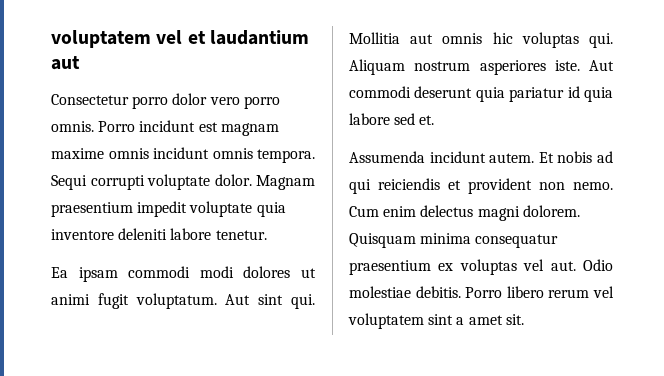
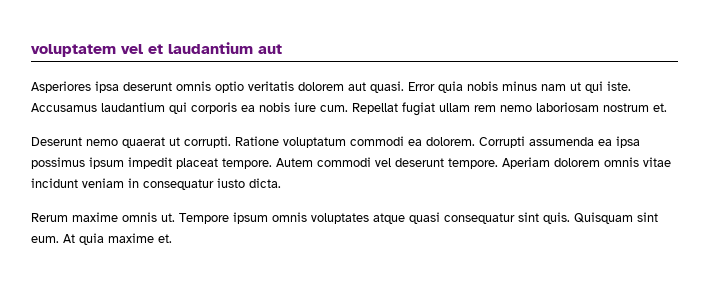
- Consectetur porro dolor vero porro omnis. Porro incidunt est magnam maxime omnis incidunt omnis tempora. Sequi corrupti voluptate dolor. Magnam praesentium impedit voluptate quia inventore deleniti labore tenetur.
- Ea ipsam commodi modi dolores ut animi fugit voluptatum. Aut sint qui. Mollitia aut omnis hic voluptas qui. Aliquam nostrum asperiores iste. Aut commodi deserunt quia pariatur id quia labore sed et.
- Assumenda incidunt autem. Et nobis ad qui reiciendis et provident non nemo. Cum enim delectus magni dolorem. Quisquam minima consequatur praesentium ex voluptas vel aut. Odio molestiae debitis. Porro libero rerum vel voluptatem sint a amet sit.
+ Asperiores ipsa deserunt omnis optio veritatis dolorem aut quasi. Error quia nobis minus nam ut qui iste. Accusamus laudantium qui corporis ea nobis iure cum. Repellat fugiat ullam rem nemo laboriosam nostrum et.
+ Deserunt nemo quaerat ut corrupti. Ratione voluptatum commodi ea dolorem. Corrupti assumenda ea ipsa possimus ipsum impedit placeat tempore. Autem commodi vel deserunt tempore. Aperiam dolorem omnis vitae incidunt veniam in consequatur iusto dicta.
+ Rerum maxime omnis ut. Tempore ipsum omnis voluptates atque quasi consequatur sint quis. Quisquam sint eum. At quia maxime et.

